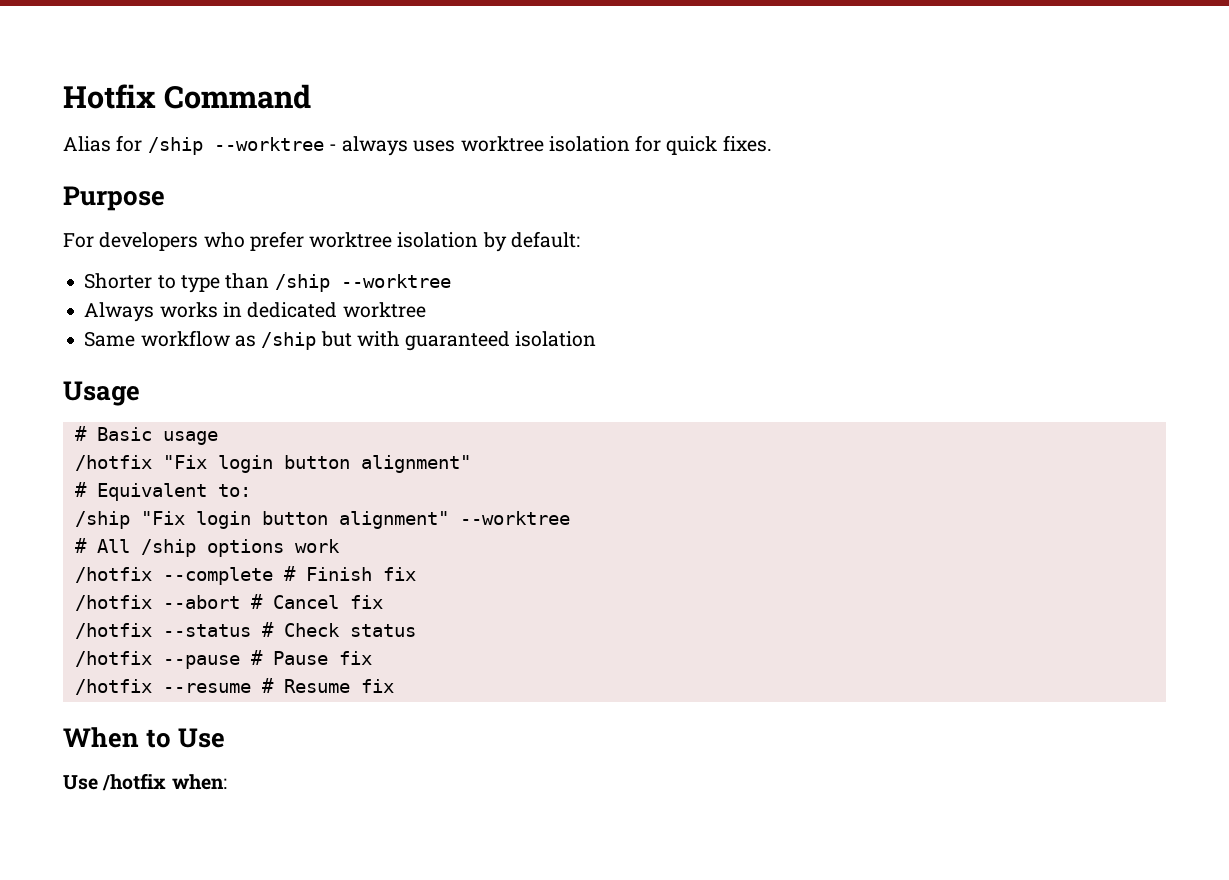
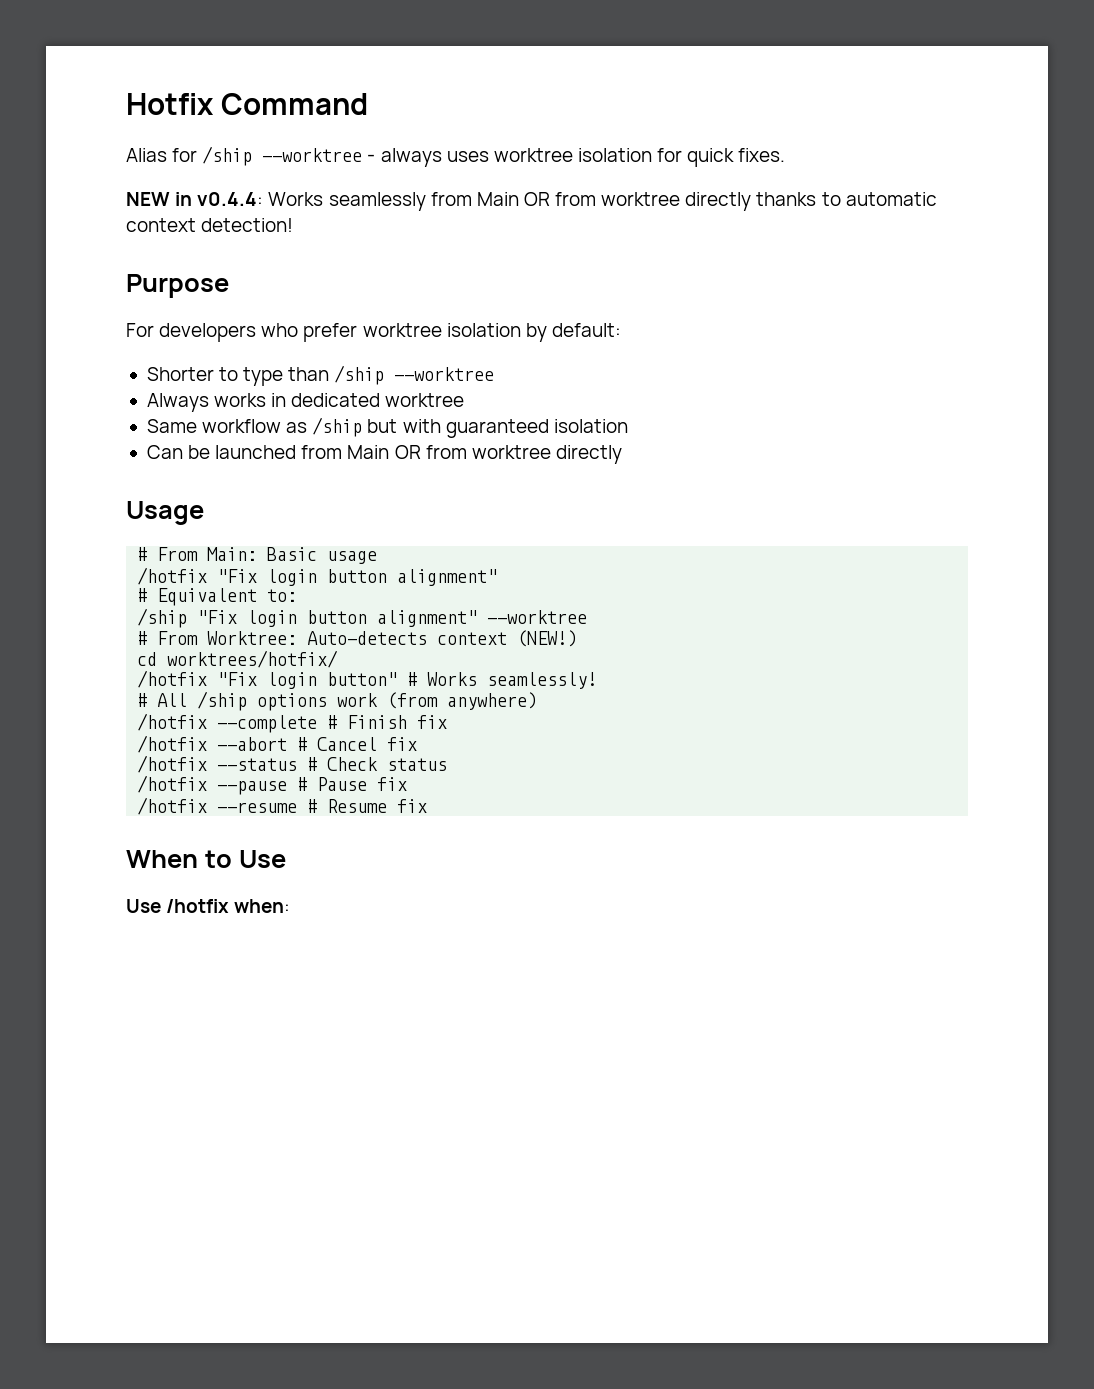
+ NEW in v0.4.4: Works seamlessly from Main OR from worktree directly thanks to automatic context detection!
+ Can be launched from Main OR from worktree directly
- # Basic usage
+ # From Main: Basic usage
+ # From Worktree: Auto-detects context (NEW!)
+ cd worktrees/hotfix/
+ /hotfix "Fix login button" # Works seamlessly!
- # All /ship options work
+ # All /ship options work (from anywhere)

